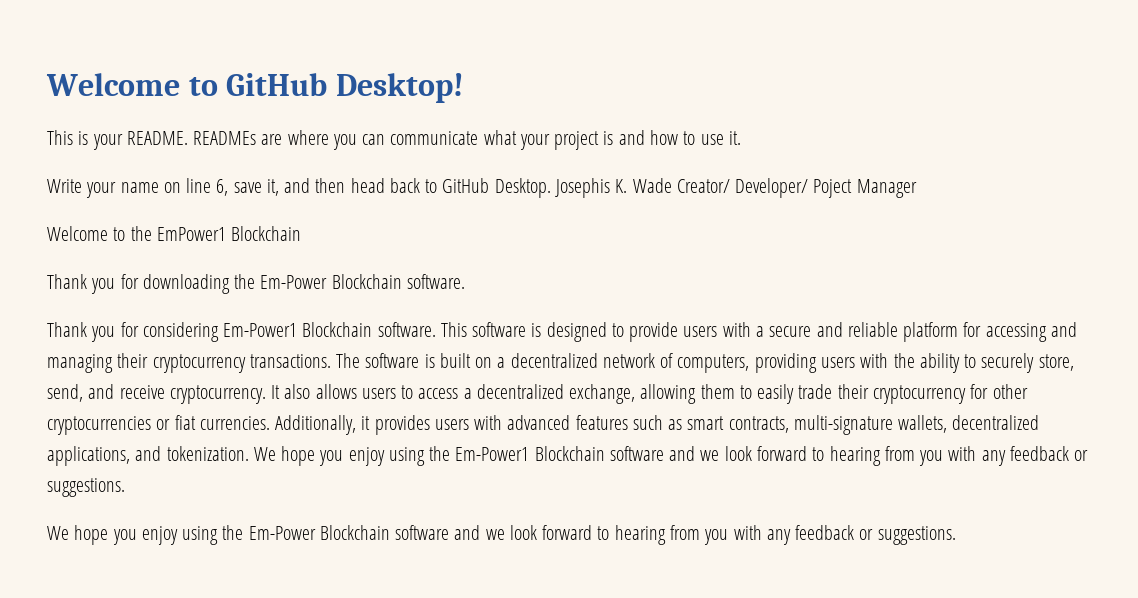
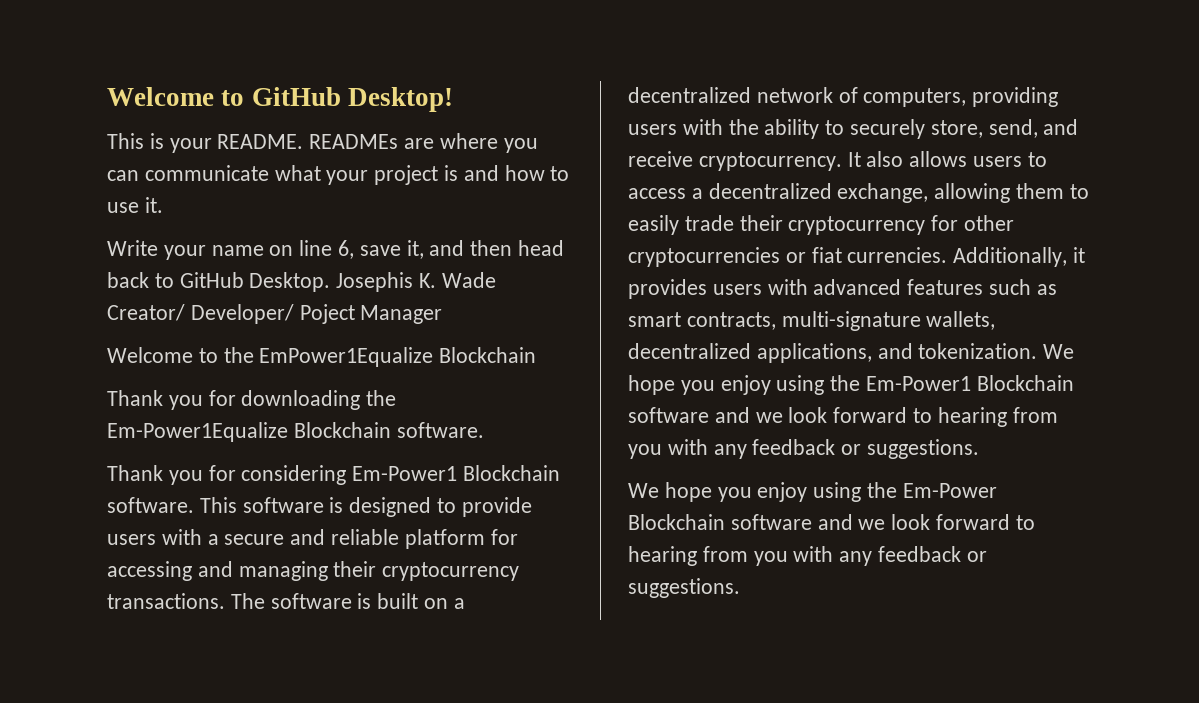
- Welcome to the EmPower1 Blockchain
+ Welcome to the EmPower1Equalize Blockchain
- Thank you for downloading the Em-Power Blockchain software.
+ Thank you for downloading the Em-Power1Equalize Blockchain software.

